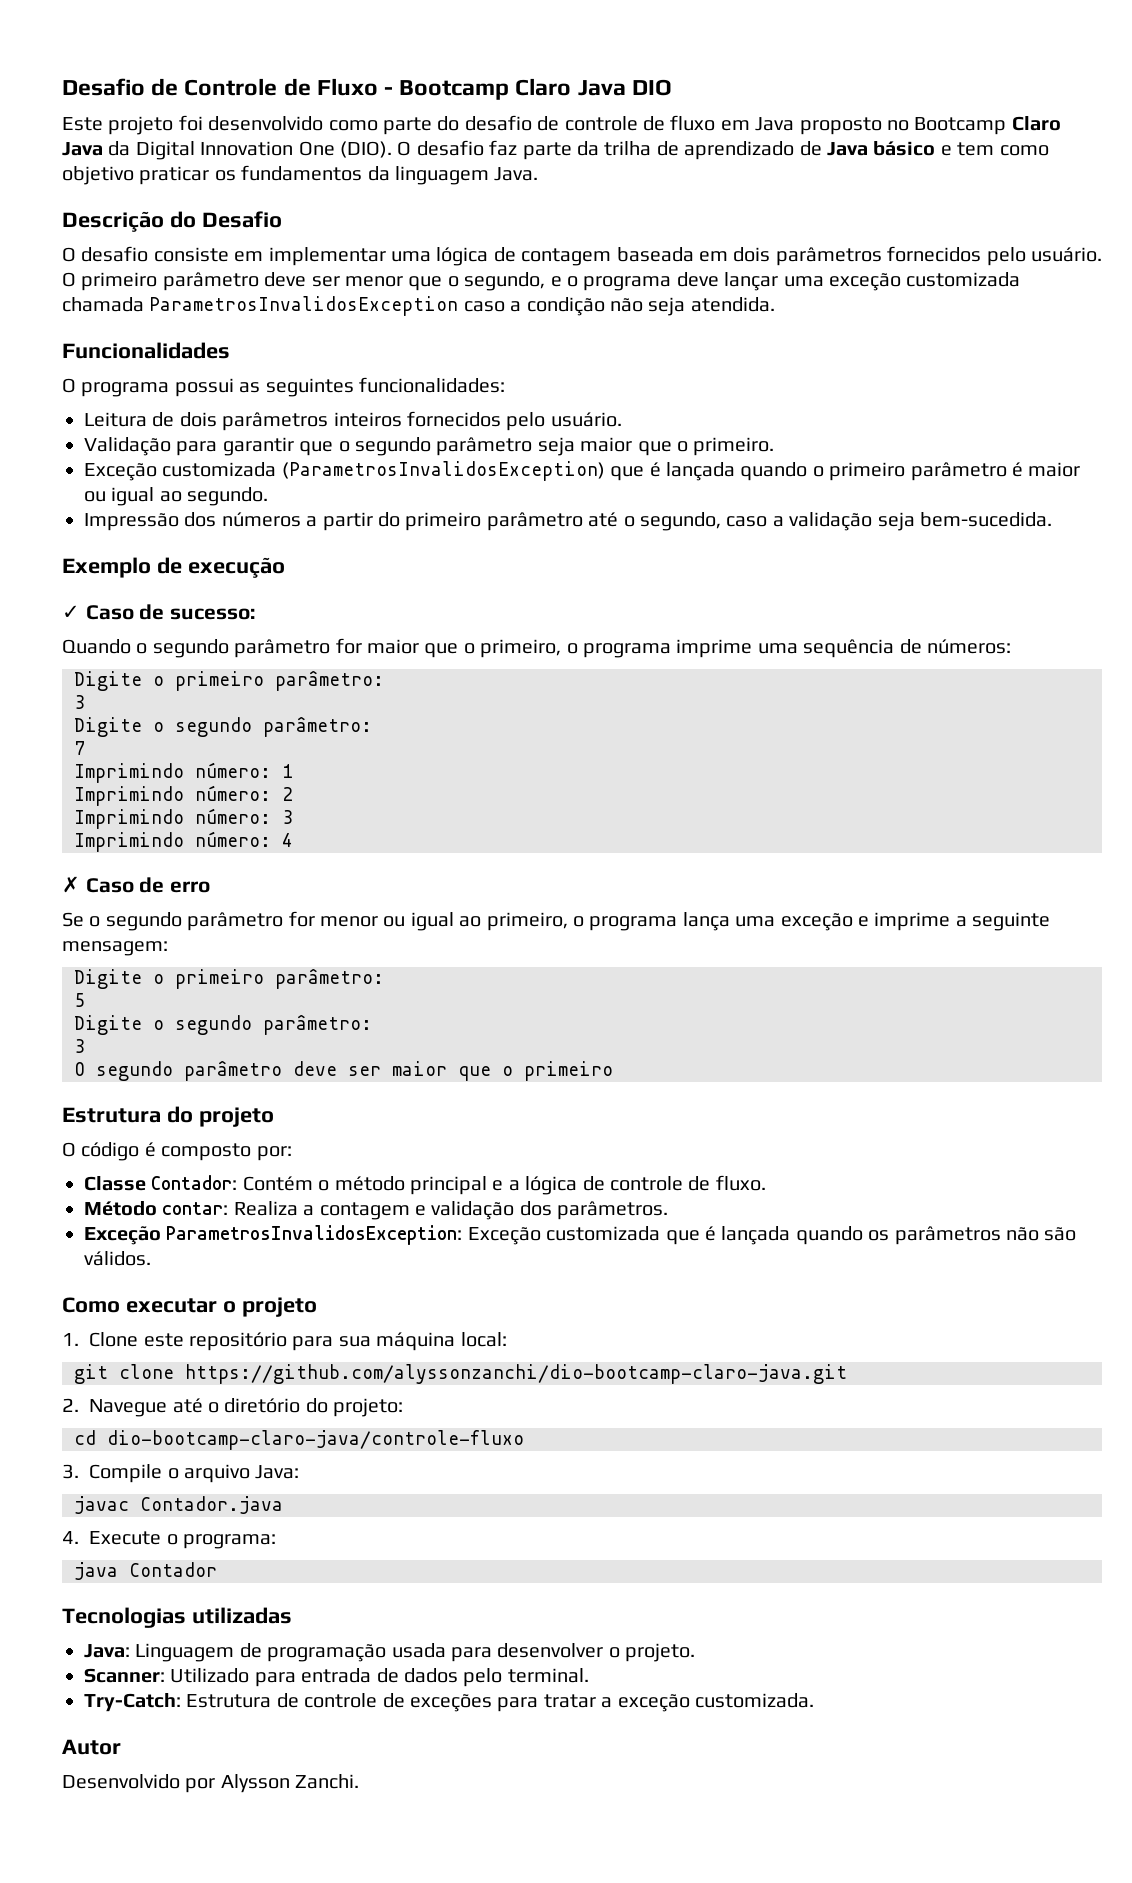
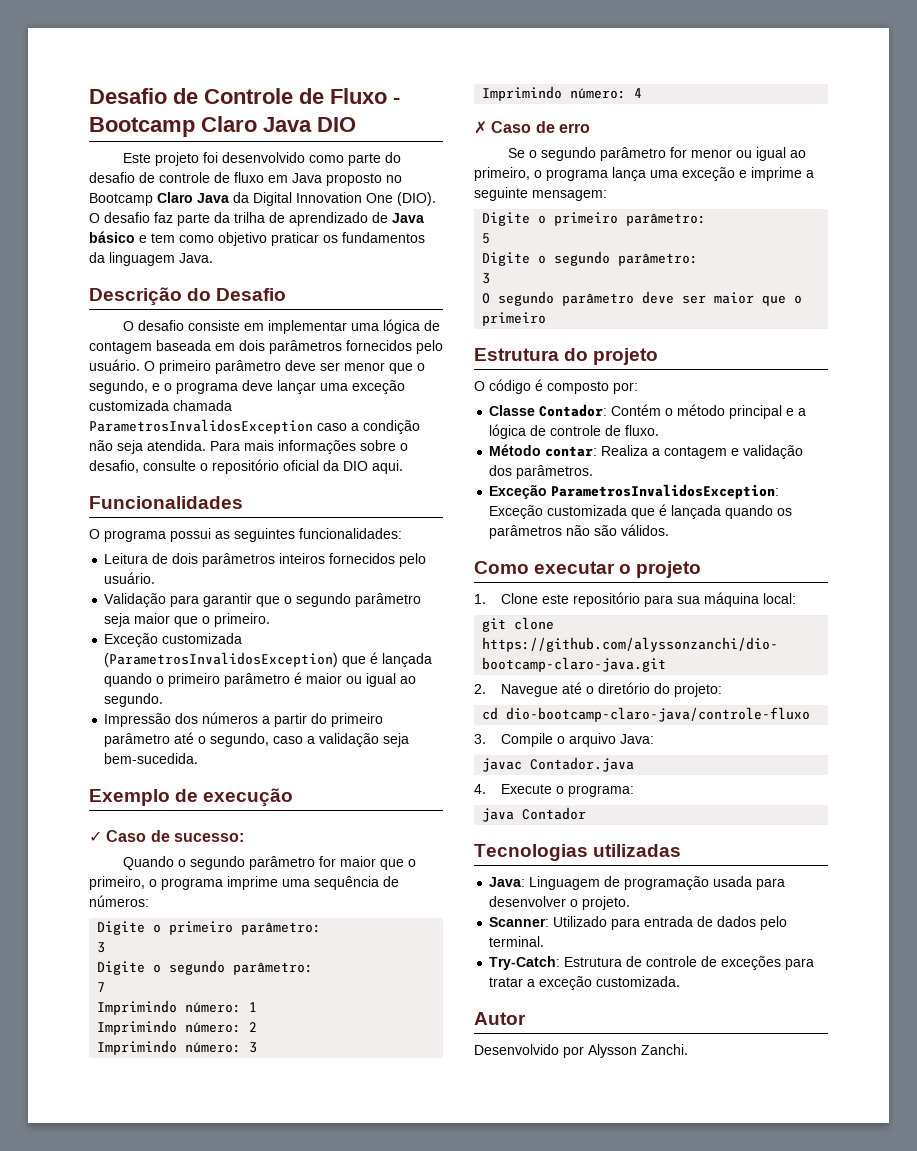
+ Para mais informações sobre o desafio, consulte o repositório oficial da DIO aqui.

